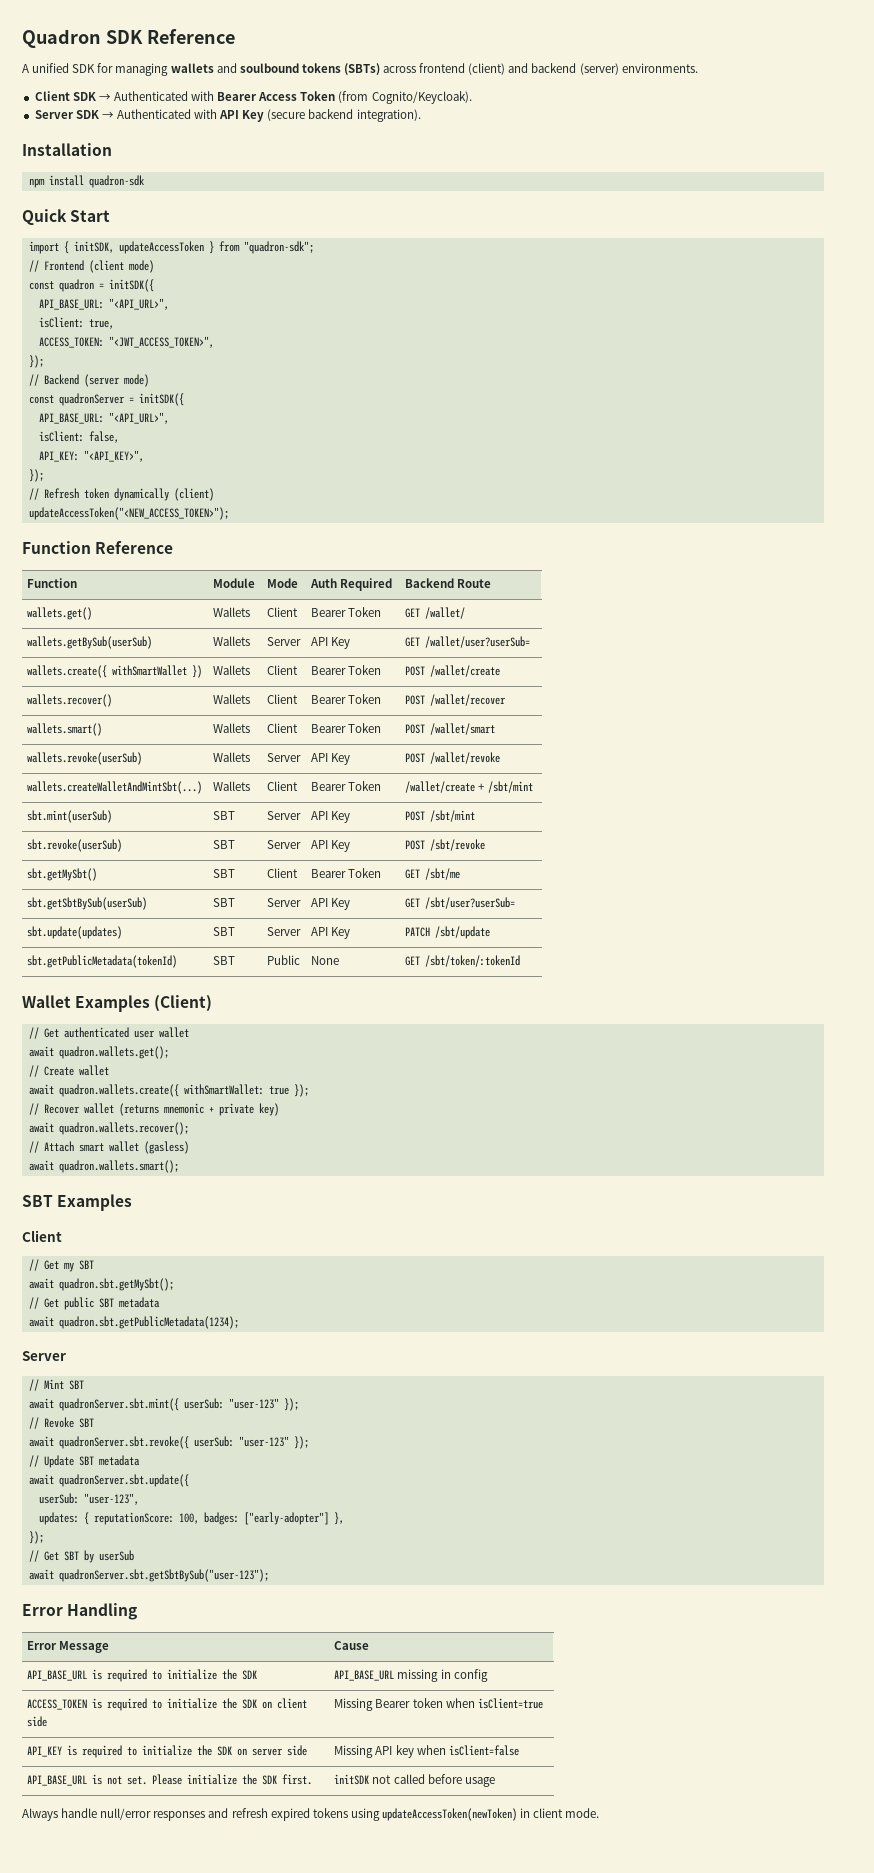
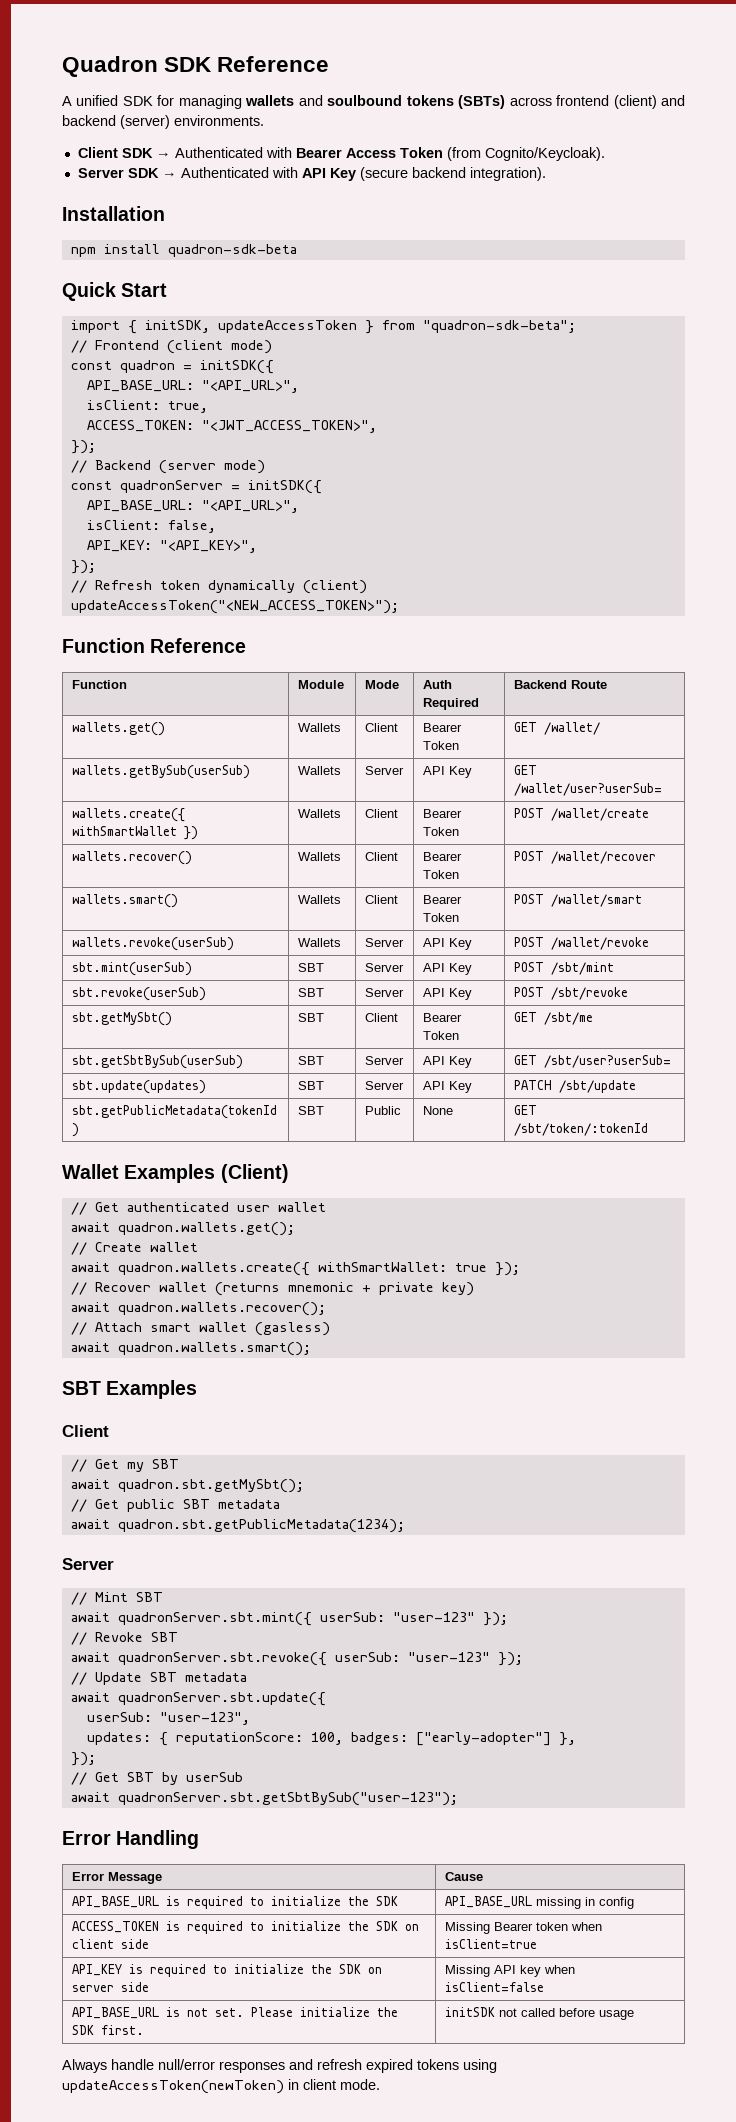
- npm install quadron-sdk
+ npm install quadron-sdk-beta
- import { initSDK, updateAccessToken } from "quadron-sdk";
+ import { initSDK, updateAccessToken } from "quadron-sdk-beta";
- wallets.createWalletAndMintSbt(...) | Wallets | Client | Bearer Token | /wallet/create + /sbt/mint

